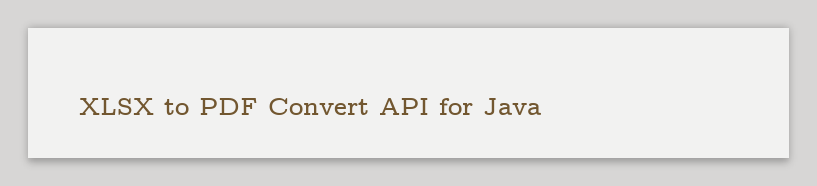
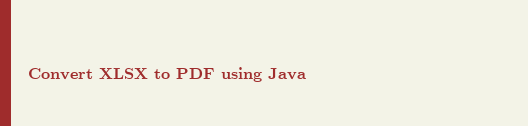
- XLSX to PDF Convert API for Java
+ Convert XLSX to PDF using Java

